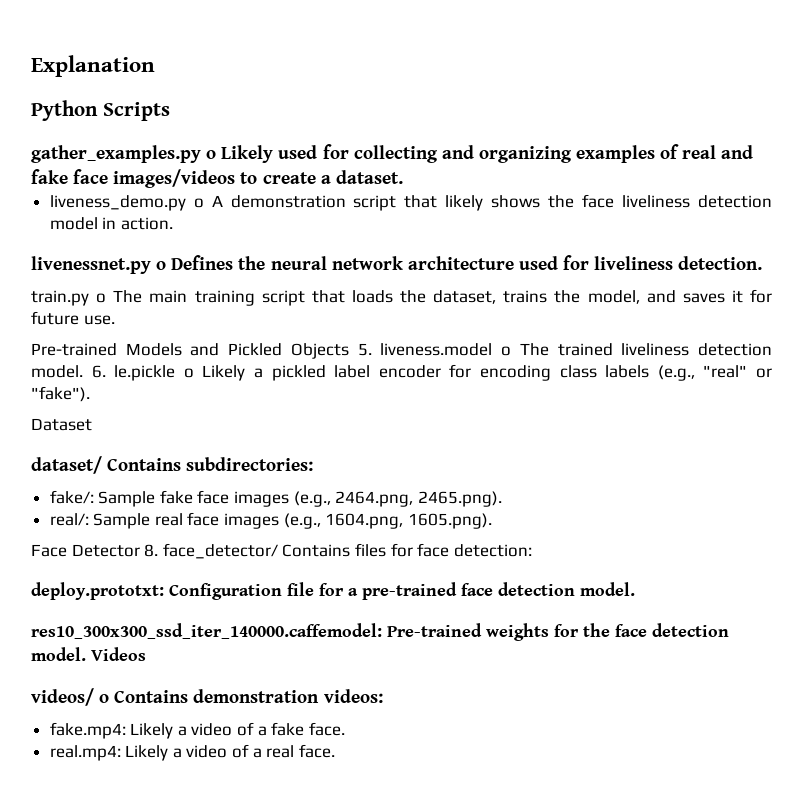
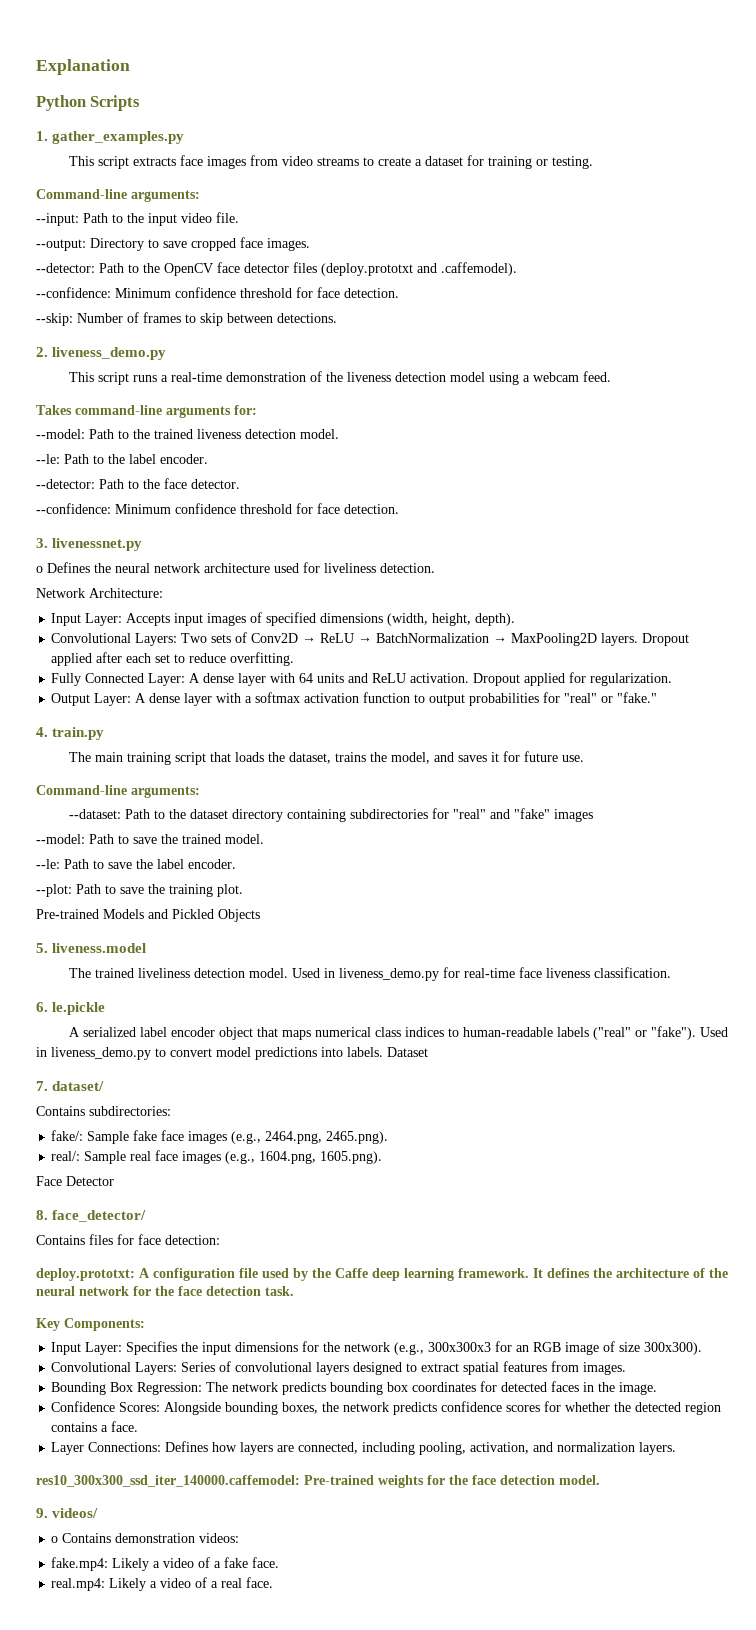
- gather_examples.py o Likely used for collecting and organizing examples of real and fake face images/videos to create a dataset.
- liveness_demo.py o A demonstration script that likely shows the face liveliness detection model in action.
- livenessnet.py o Defines the neural network architecture used for liveliness detection.
+ 1. gather_examples.py
+ This script extracts face images from video streams to create a dataset for training or testing.
+ Command-line arguments:
+ --input: Path to the input video file.
+ --output: Directory to save cropped face images.
+ --detector: Path to the OpenCV face detector files (deploy.prototxt and .caffemodel).
+ --confidence: Minimum confidence threshold for face detection.
+ --skip: Number of frames to skip between detections.
+ 2. liveness_demo.py
+ This script runs a real-time demonstration of the liveness detection model using a webcam feed.
+ Takes command-line arguments for:
+ --model: Path to the trained liveness detection model.
+ --le: Path to the label encoder.
+ --detector: Path to the face detector.
+ --confidence: Minimum confidence threshold for face detection.
+ 3. livenessnet.py
+ o Defines the neural network architecture used for liveliness detection.
- train.py o The main training script that loads the dataset, trains the model, and saves it for future use.
+ Network Architecture:
+ Input Layer: Accepts input images of specified dimensions (width, height, depth).
+ Convolutional Layers: Two sets of Conv2D → ReLU → BatchNormalization → MaxPooling2D layers. Dropout applied after each set to reduce overfitting.
+ Fully Connected Layer: A dense layer with 64 units and ReLU activation. Dropout applied for regularization.
+ Output Layer: A dense layer with a softmax activation function to output probabilities for "real" or "fake."
+ 4. train.py
+ The main training script that loads the dataset, trains the model, and saves it for future use.
+ Command-line arguments:
+ --dataset: Path to the dataset directory containing subdirectories for "real" and "fake" images
+ --model: Path to save the trained model.
+ --le: Path to save the label encoder.
+ --plot: Path to save the training plot.
- Pre-trained Models and Pickled Objects 5. liveness.model o The trained liveliness detection model.
+ Pre-trained Models and Pickled Objects
+ 5. liveness.model
+ The trained liveliness detection model.
- 6. le.pickle o Likely a pickled label encoder for encoding class labels (e.g., "real" or "fake").
- Dataset
+ Used in liveness_demo.py for real-time face liveness classification.
+ 6. le.pickle
+ A serialized label encoder object that maps numerical class indices to human-readable labels ("real" or "fake"). Used in liveness_demo.py to convert model predictions into labels. Dataset
- dataset/ Contains subdirectories:
+ 7. dataset/
+ Contains subdirectories:
- Face Detector 8. face_detector/ Contains files for face detection:
+ Face Detector
+ 8. face_detector/
+ Contains files for face detection:
- deploy.prototxt: Configuration file for a pre-trained face detection model.
+ deploy.prototxt: A configuration file used by the Caffe deep learning framework. It defines the architecture of the neural network for the face detection task.
+ Key Components:
+ Input Layer: Specifies the input dimensions for the network (e.g., 300x300x3 for an RGB image of size 300x300).
+ Convolutional Layers: Series of convolutional layers designed to extract spatial features from images.
+ Bounding Box Regression: The network predicts bounding box coordinates for detected faces in the image.
+ Confidence Scores: Alongside bounding boxes, the network predicts confidence scores for whether the detected region contains a face.
+ Layer Connections: Defines how layers are connected, including pooling, activation, and normalization layers.
- res10_300x300_ssd_iter_140000.caffemodel: Pre-trained weights for the face detection model. Videos
- videos/ o Contains demonstration videos:
+ res10_300x300_ssd_iter_140000.caffemodel: Pre-trained weights for the face detection model.
+ 9. videos/
+ o Contains demonstration videos:

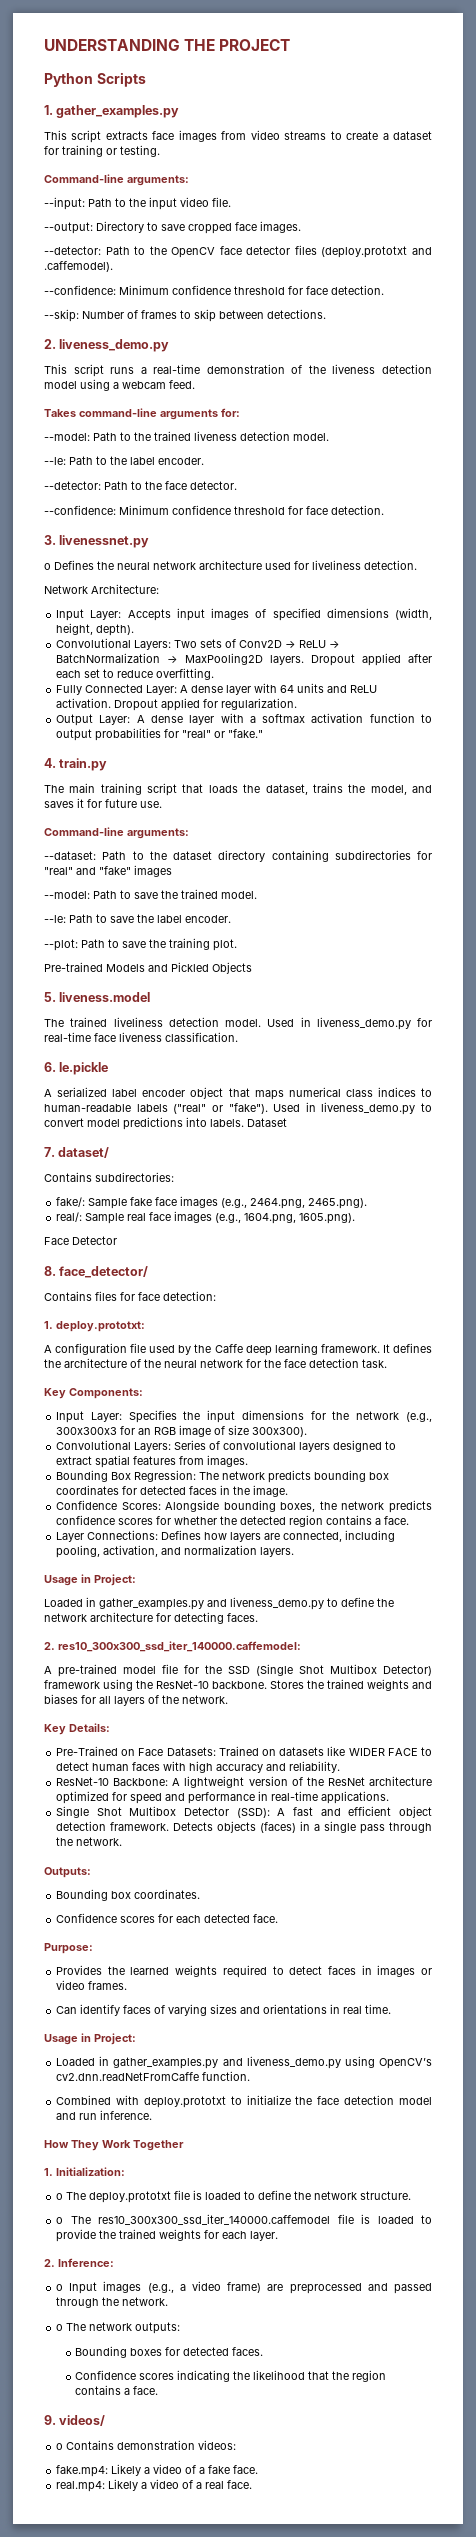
- Explanation
+ UNDERSTANDING THE PROJECT
- deploy.prototxt: A configuration file used by the Caffe deep learning framework.
+ 1. deploy.prototxt:
+ A configuration file used by the Caffe deep learning framework.
  Layer Connections: Defines how layers are connected, including pooling, activation, and normalization layers.
- res10_300x300_ssd_iter_140000.caffemodel: Pre-trained weights for the face detection model.
+ Usage in Project:
+ Loaded in gather_examples.py and liveness_demo.py to define the network architecture for detecting faces.
+ 2. res10_300x300_ssd_iter_140000.caffemodel:
+ A pre-trained model file for the SSD (Single Shot Multibox Detector) framework using the ResNet-10 backbone. Stores the trained weights and biases for all layers of the network.
+ Key Details:
+ Pre-Trained on Face Datasets: Trained on datasets like WIDER FACE to detect human faces with high accuracy and reliability.
+ ResNet-10 Backbone: A lightweight version of the ResNet architecture optimized for speed and performance in real-time applications.
+ Single Shot Multibox Detector (SSD): A fast and efficient object detection framework. Detects objects (faces) in a single pass through the network.
+ Outputs:
+ Bounding box coordinates.
+ Confidence scores for each detected face.
+ Purpose:
+ Provides the learned weights required to detect faces in images or video frames.
+ Can identify faces of varying sizes and orientations in real time.
+ Usage in Project:
+ Loaded in gather_examples.py and liveness_demo.py using OpenCV’s cv2.dnn.readNetFromCaffe function.
+ Combined with deploy.prototxt to initialize the face detection model and run inference.
+ How They Work Together
+ 1. Initialization:
+ o The deploy.prototxt file is loaded to define the network structure.
+ o The res10_300x300_ssd_iter_140000.caffemodel file is loaded to provide the trained weights for each layer.
+ 2. Inference:
+ o Input images (e.g., a video frame) are preprocessed and passed through the network.
+ o The network outputs:
+ Bounding boxes for detected faces.
+ Confidence scores indicating the likelihood that the region contains a face.

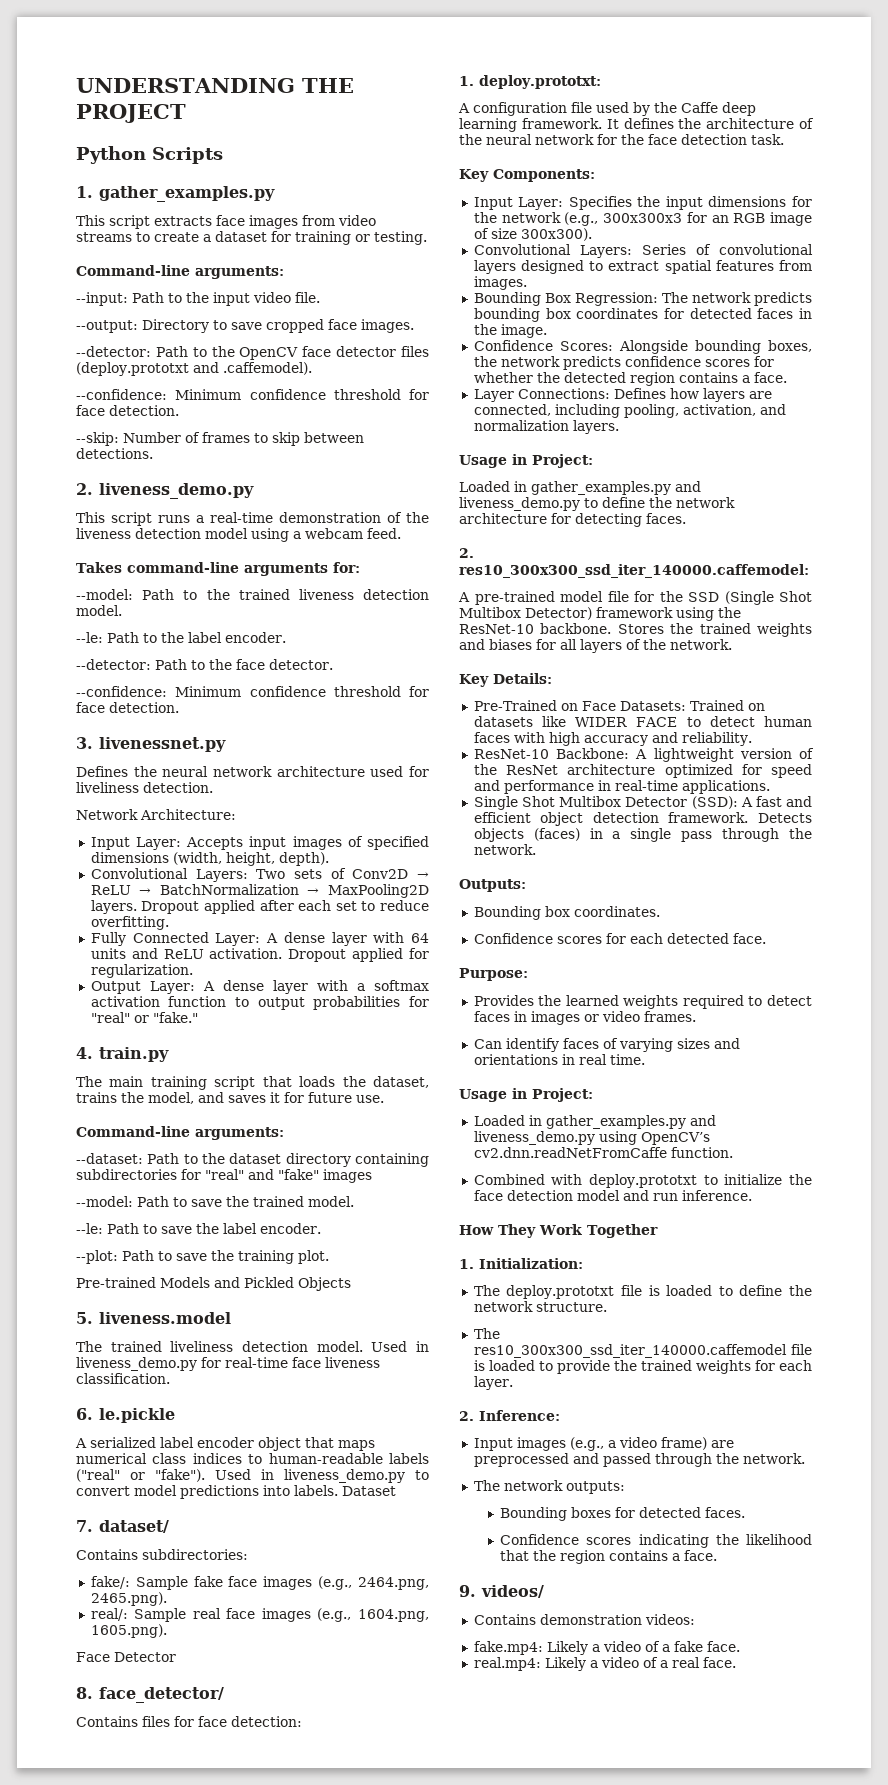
- o Defines the neural network architecture used for liveliness detection.
+ Defines the neural network architecture used for liveliness detection.
- o The deploy.prototxt file is loaded to define the network structure.
+ The deploy.prototxt file is loaded to define the network structure.
- o The res10_300x300_ssd_iter_140000.caffemodel file is loaded to provide the trained weights for each layer.
+ The res10_300x300_ssd_iter_140000.caffemodel file is loaded to provide the trained weights for each layer.
- o Input images (e.g., a video frame) are preprocessed and passed through the network.
+ Input images (e.g., a video frame) are preprocessed and passed through the network.
- o The network outputs:
+ The network outputs:
- o Contains demonstration videos:
+ Contains demonstration videos:

